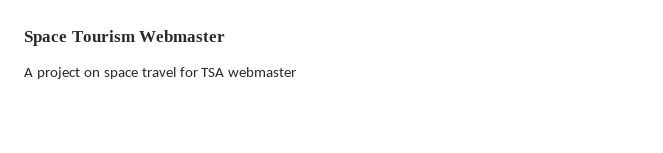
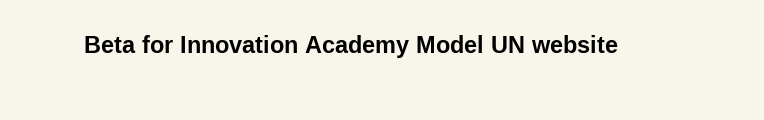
- Space Tourism Webmaster
- A project on space travel for TSA webmaster
+ Beta for Innovation Academy Model UN website

